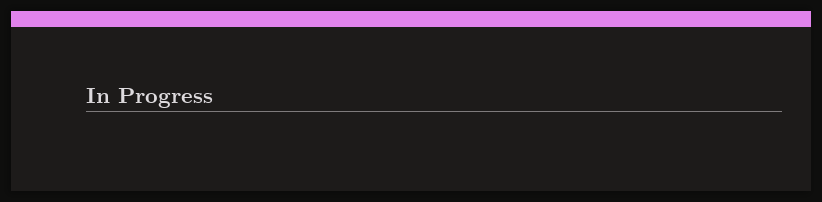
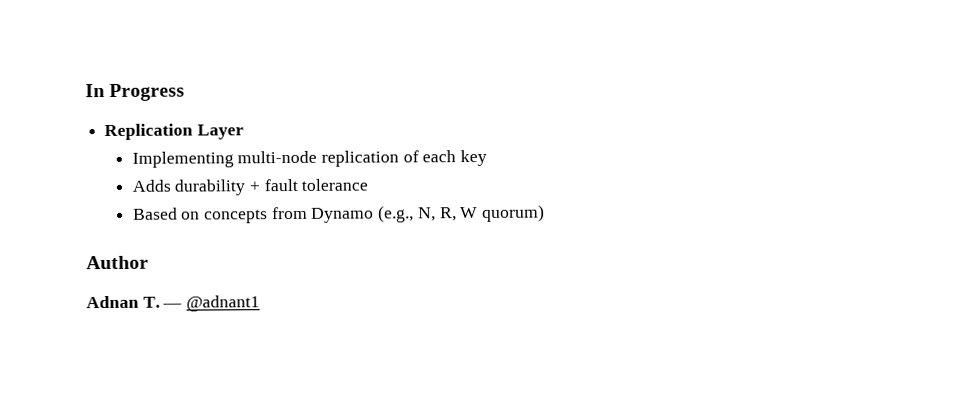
+ Replication Layer
+ Implementing multi-node replication of each key
+ Adds durability + fault tolerance
+ Based on concepts from Dynamo (e.g., N, R, W quorum)
+ Author
+ Adnan T. — @adnant1

